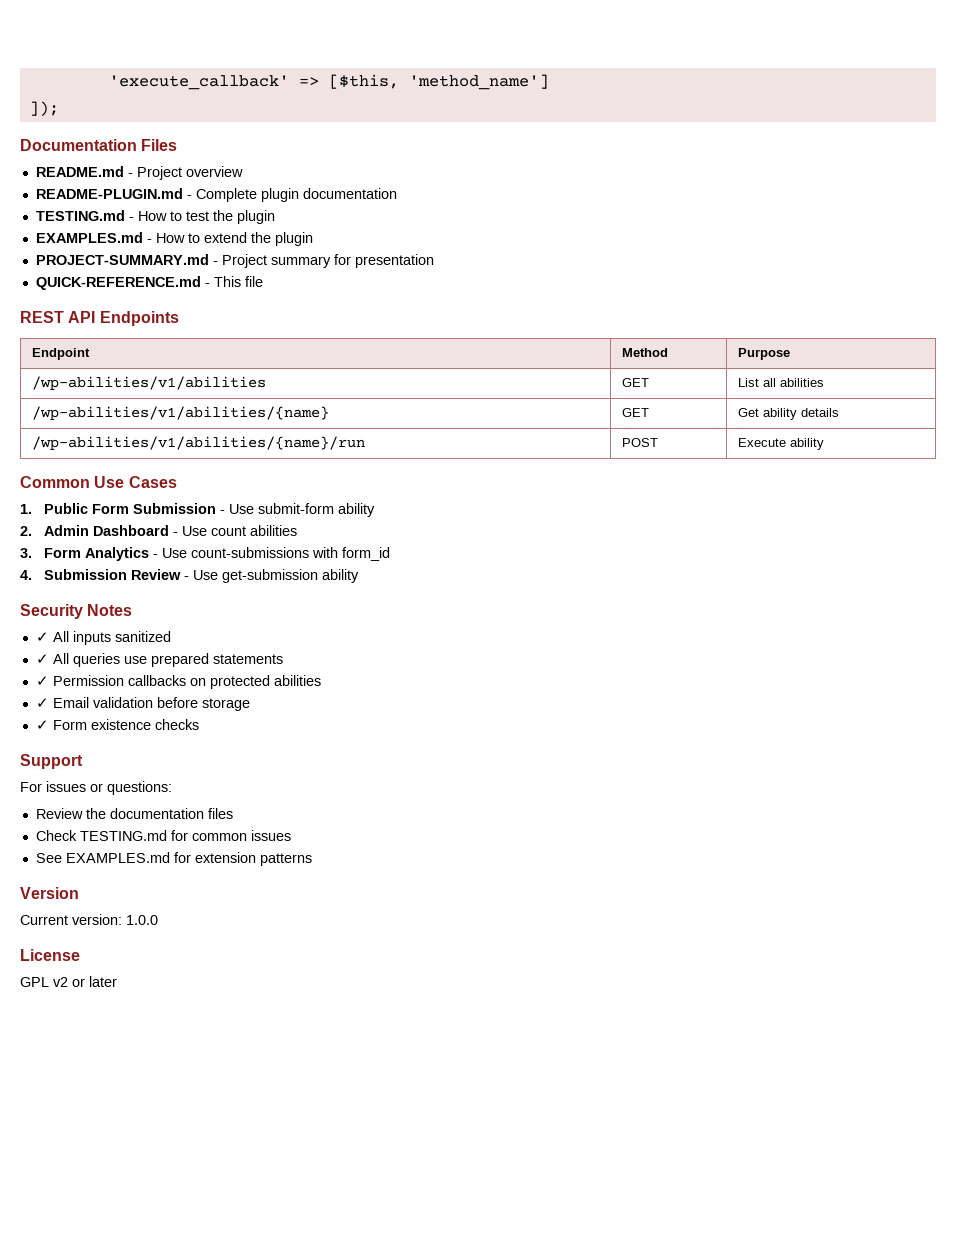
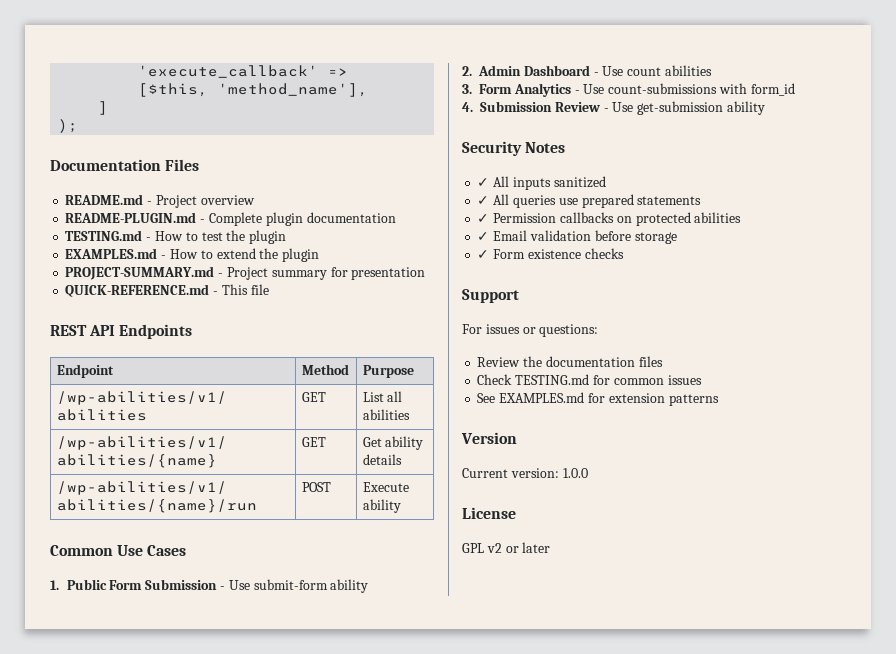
- 'execute_callback' => [$this, 'method_name']
- ]);
+ 'execute_callback' => [$this, 'method_name'],
+ ]
+ );

